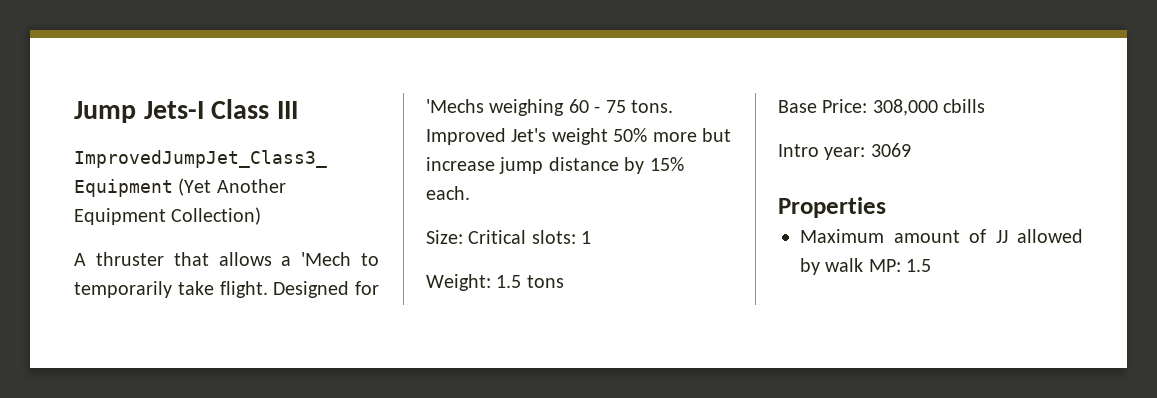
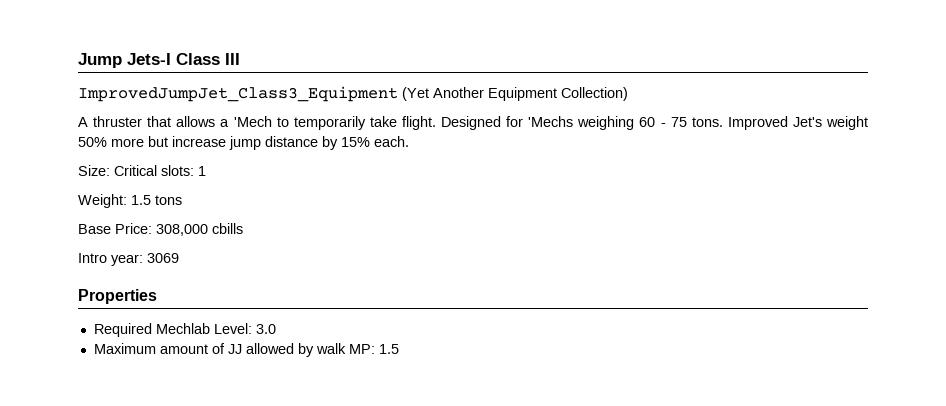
+ Required Mechlab Level: 3.0

